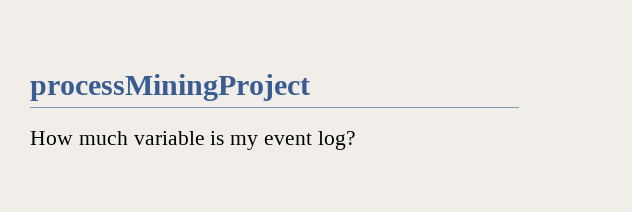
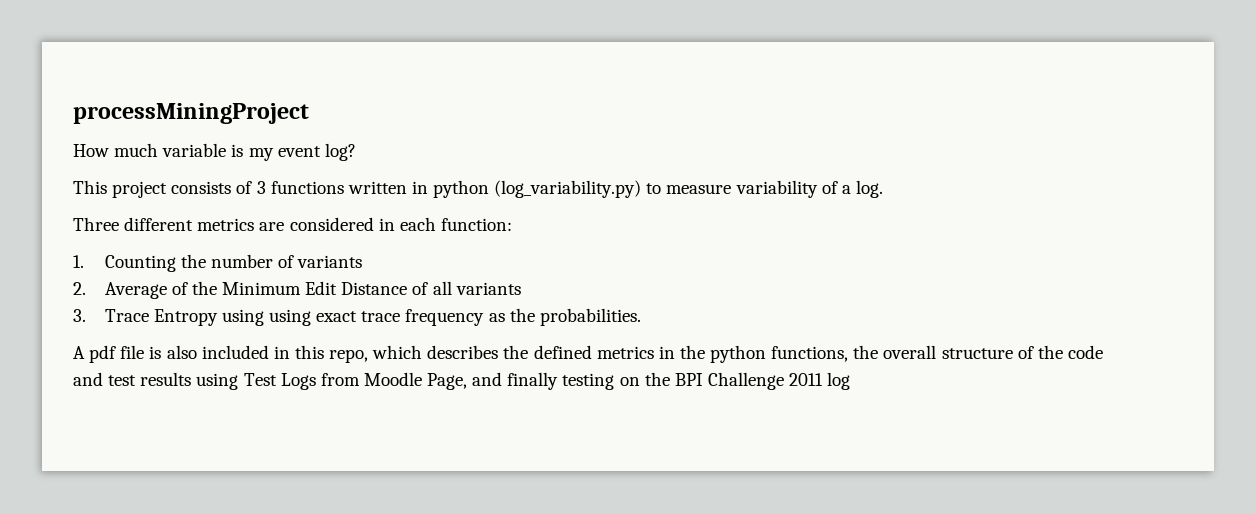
+ This project consists of 3 functions written in python (log_variability.py) to measure variability of a log.
+ Three different metrics are considered in each function:
+ 1. Counting the number of variants
+ 2. Average of the Minimum Edit Distance of all variants
+ 3. Trace Entropy using using exact trace frequency as the probabilities.
+ A pdf file is also included in this repo, which describes the defined metrics in the python functions, the overall structure of the code and test results using Test Logs from Moodle Page, and finally testing on the BPI Challenge 2011 log

